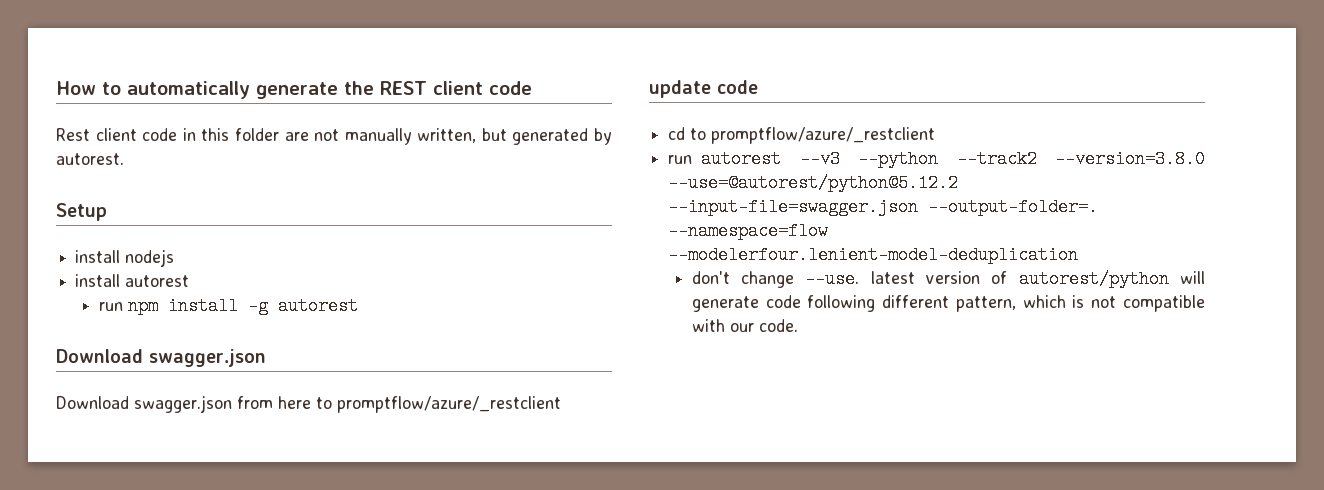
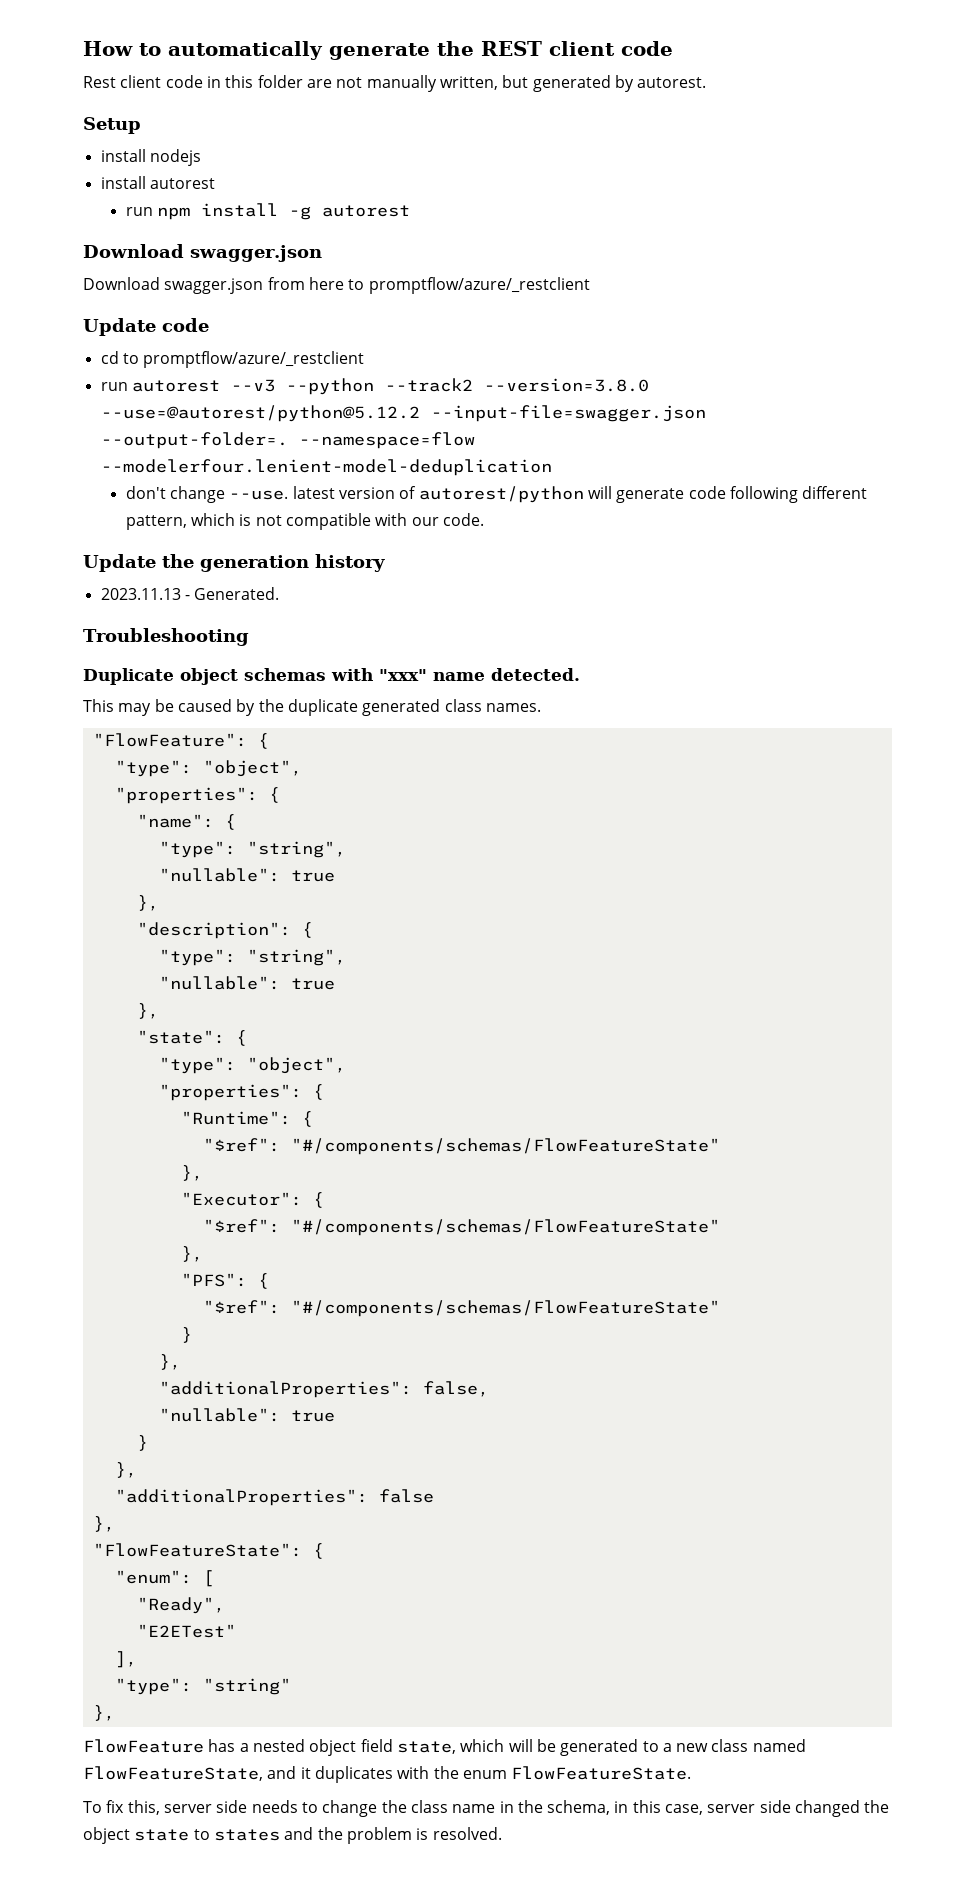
- update code
+ Update code
+ Update the generation history
+ 2023.11.13 - Generated.
+ Troubleshooting
+ Duplicate object schemas with "xxx" name detected.
+ This may be caused by the duplicate generated class names.
+ "FlowFeature": {
+ "type": "object",
+ "properties": {
+ "name": {
+ "type": "string",
+ "nullable": true
+ },
+ "description": {
+ "type": "string",
+ "nullable": true
+ },
+ "state": {
+ "type": "object",
+ "properties": {
+ "Runtime": {
+ "$ref": "#/components/schemas/FlowFeatureState"
+ },
+ "Executor": {
+ "$ref": "#/components/schemas/FlowFeatureState"
+ },
+ "PFS": {
+ "$ref": "#/components/schemas/FlowFeatureState"
+ }
+ },
+ "additionalProperties": false,
+ "nullable": true
+ }
+ },
+ "additionalProperties": false
+ },
+ "FlowFeatureState": {
+ "enum": [
+ "Ready",
+ "E2ETest"
+ ],
+ "type": "string"
+ },
+ FlowFeature has a nested object field state, which will be generated to a new class named FlowFeatureState, and it duplicates with the enum FlowFeatureState.
+ To fix this, server side needs to change the class name in the schema, in this case, server side changed the object state to states and the problem is resolved.

